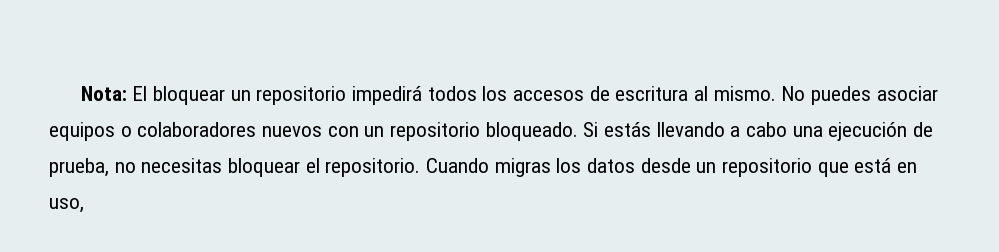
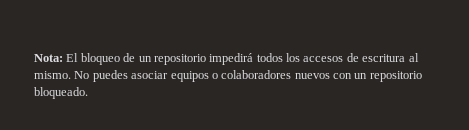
- Nota: El bloquear un repositorio impedirá todos los accesos de escritura al mismo.
+ Nota: El bloqueo de un repositorio impedirá todos los accesos de escritura al mismo.
- Si estás llevando a cabo una ejecución de prueba, no necesitas bloquear el repositorio. Cuando migras los datos desde un repositorio que está en uso,

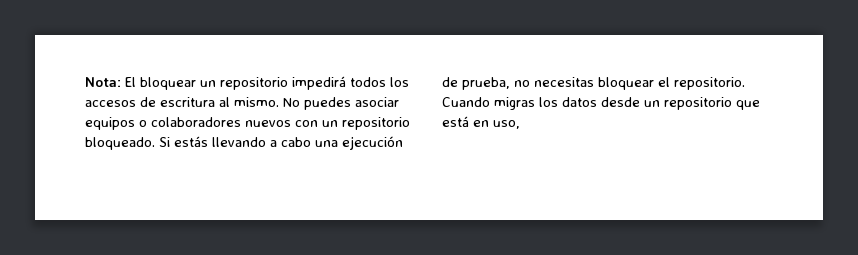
- Nota: El bloqueo de un repositorio impedirá todos los accesos de escritura al mismo.
+ Nota: El bloquear un repositorio impedirá todos los accesos de escritura al mismo.
+ Si estás llevando a cabo una ejecución de prueba, no necesitas bloquear el repositorio. Cuando migras los datos desde un repositorio que está en uso,

